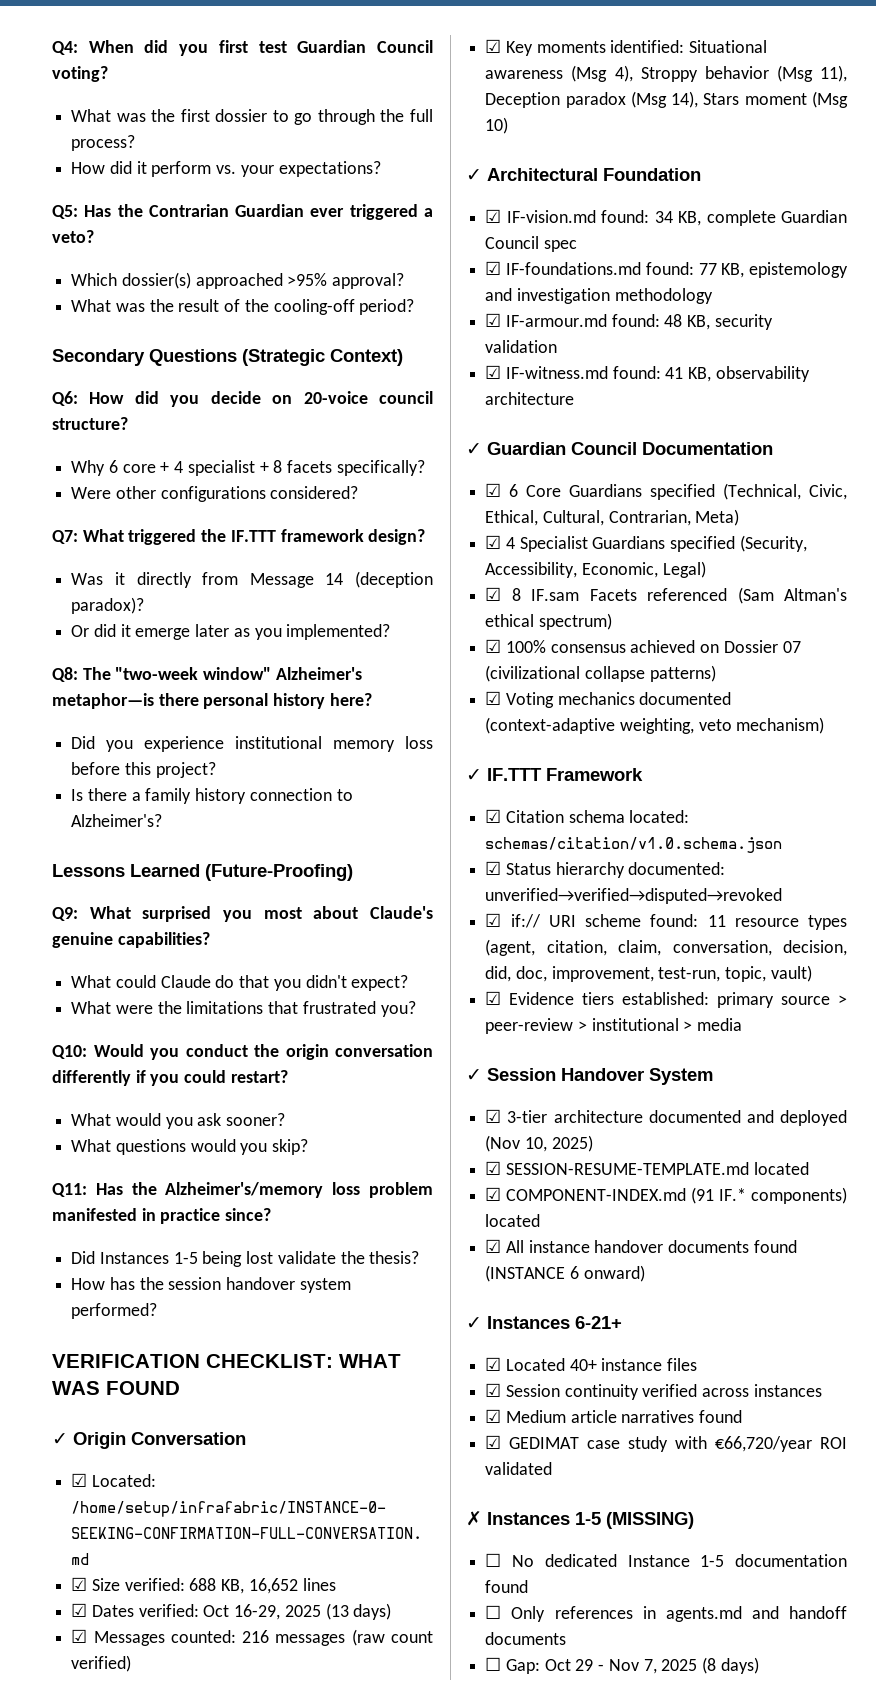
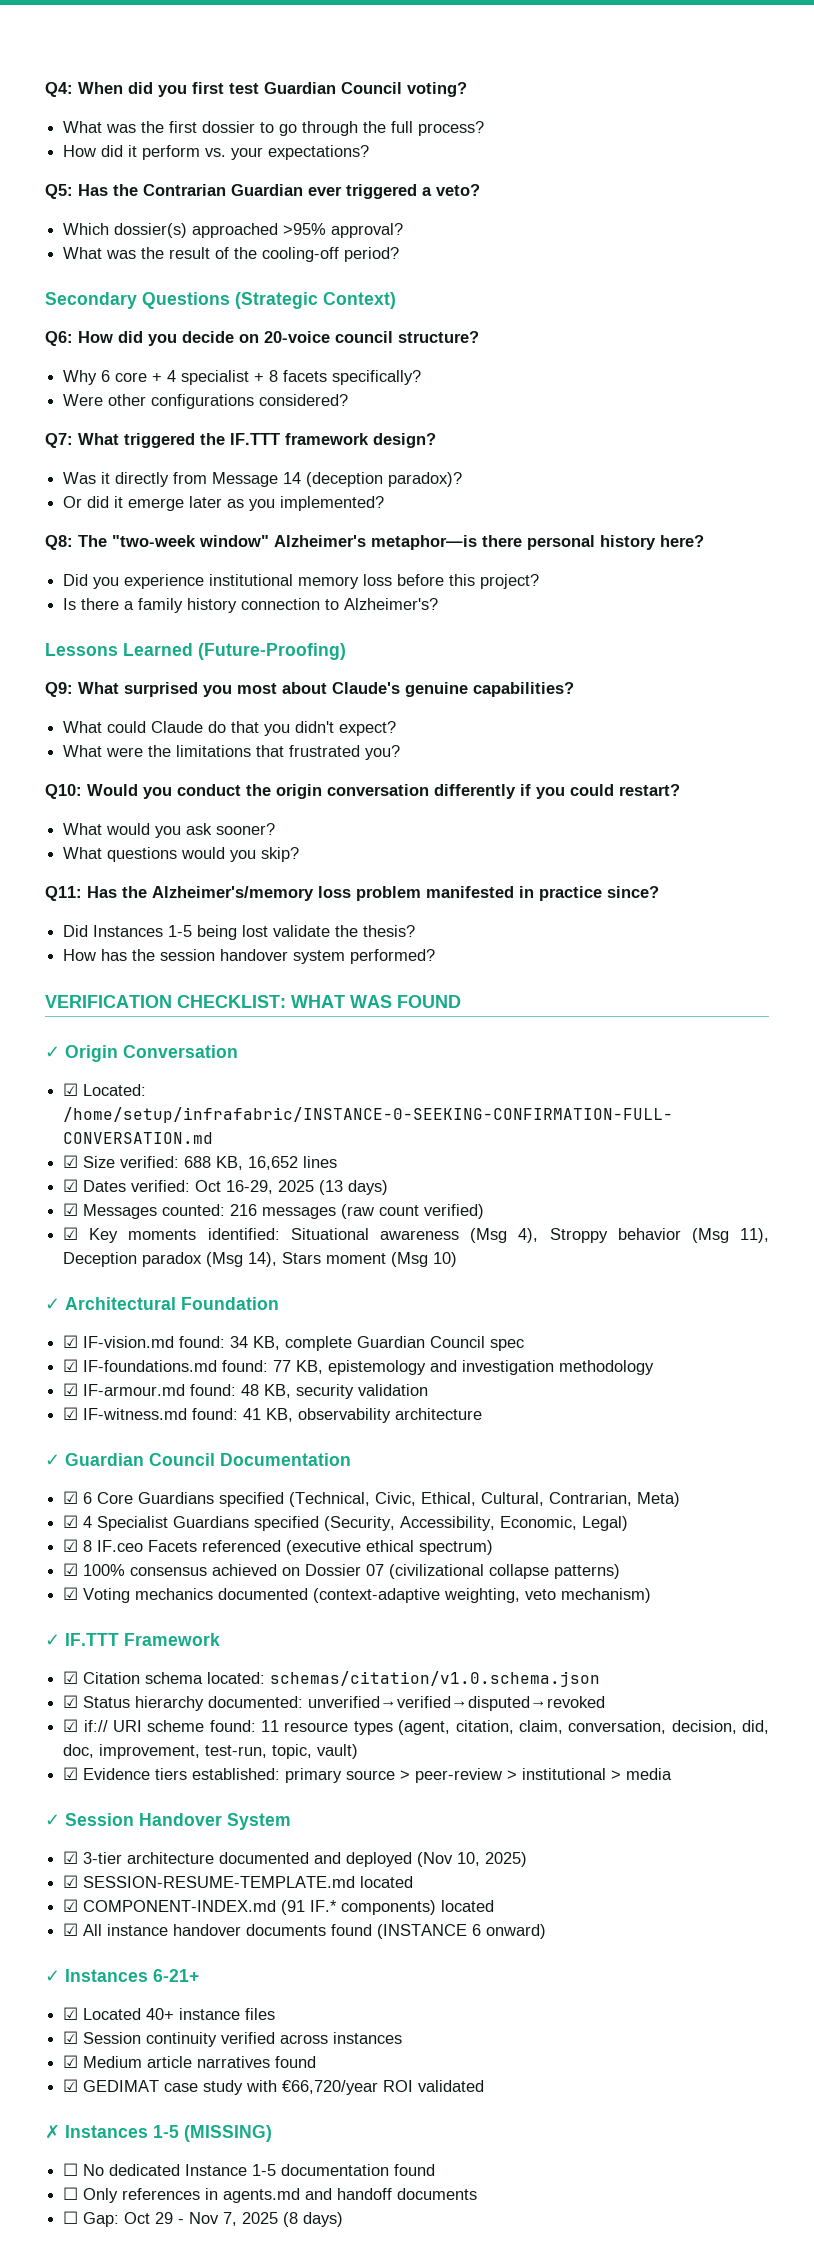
- ☑ 8 IF.sam Facets referenced (Sam Altman's ethical spectrum)
+ ☑ 8 IF.ceo Facets referenced (executive ethical spectrum)

